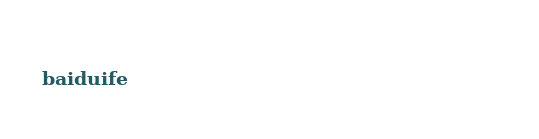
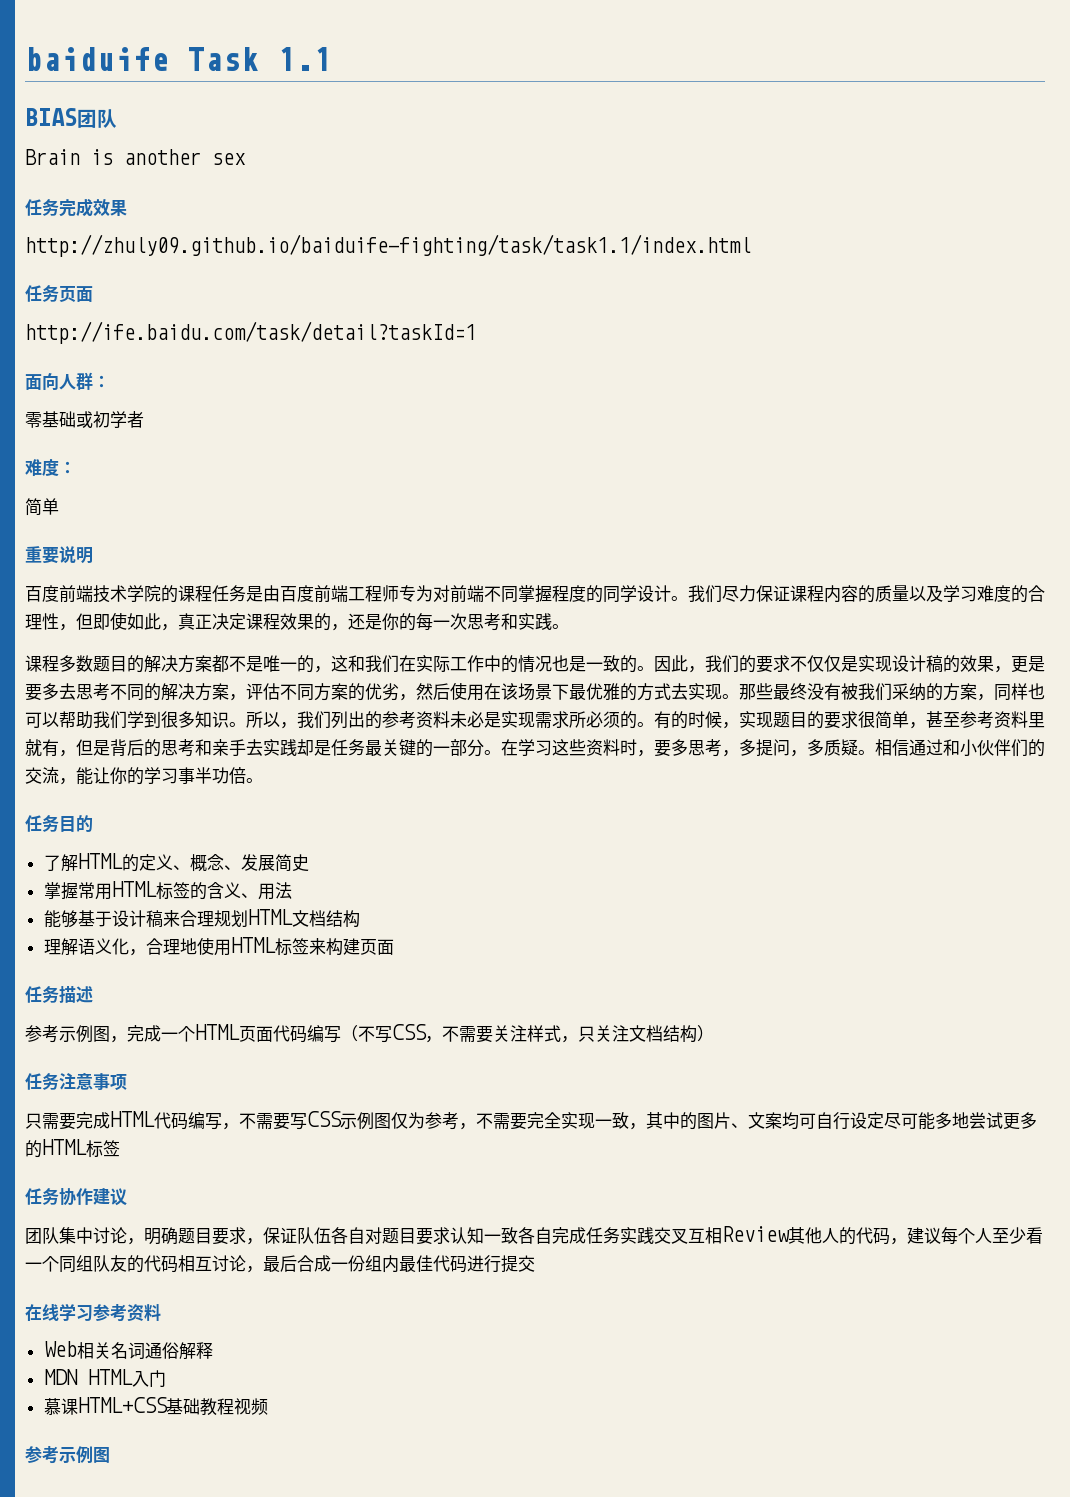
- baiduife
+ baiduife Task 1.1
+ BIAS团队
+ Brain is another sex
+ 任务完成效果
+ http://zhuly09.github.io/baiduife-fighting/task/task1.1/index.html
+ 任务页面
+ http://ife.baidu.com/task/detail?taskId=1
+ 面向人群：
+ 零基础或初学者
+ 难度：
+ 简单
+ 重要说明
+ 百度前端技术学院的课程任务是由百度前端工程师专为对前端不同掌握程度的同学设计。我们尽力保证课程内容的质量以及学习难度的合理性，但即使如此，真正决定课程效果的，还是你的每一次思考和实践。
+ 课程多数题目的解决方案都不是唯一的，这和我们在实际工作中的情况也是一致的。因此，我们的要求不仅仅是实现设计稿的效果，更是要多去思考不同的解决方案，评估不同方案的优劣，然后使用在该场景下最优雅的方式去实现。那些最终没有被我们采纳的方案，同样也可以帮助我们学到很多知识。所以，我们列出的参考资料未必是实现需求所必须的。有的时候，实现题目的要求很简单，甚至参考资料里就有，但是背后的思考和亲手去实践却是任务最关键的一部分。在学习这些资料时，要多思考，多提问，多质疑。相信通过和小伙伴们的交流，能让你的学习事半功倍。
+ 任务目的
+ 了解HTML的定义、概念、发展简史
+ 掌握常用HTML标签的含义、用法
+ 能够基于设计稿来合理规划HTML文档结构
+ 理解语义化，合理地使用HTML标签来构建页面
+ 任务描述
+ 参考示例图，完成一个HTML页面代码编写（不写CSS，不需要关注样式，只关注文档结构）
+ 任务注意事项
+ 只需要完成HTML代码编写，不需要写CSS示例图仅为参考，不需要完全实现一致，其中的图片、文案均可自行设定尽可能多地尝试更多的HTML标签
+ 任务协作建议
+ 团队集中讨论，明确题目要求，保证队伍各自对题目要求认知一致各自完成任务实践交叉互相Review其他人的代码，建议每个人至少看一个同组队友的代码相互讨论，最后合成一份组内最佳代码进行提交
+ 在线学习参考资料
+ Web相关名词通俗解释
+ MDN HTML入门
+ 慕课HTML+CSS基础教程视频
+ 参考示例图

